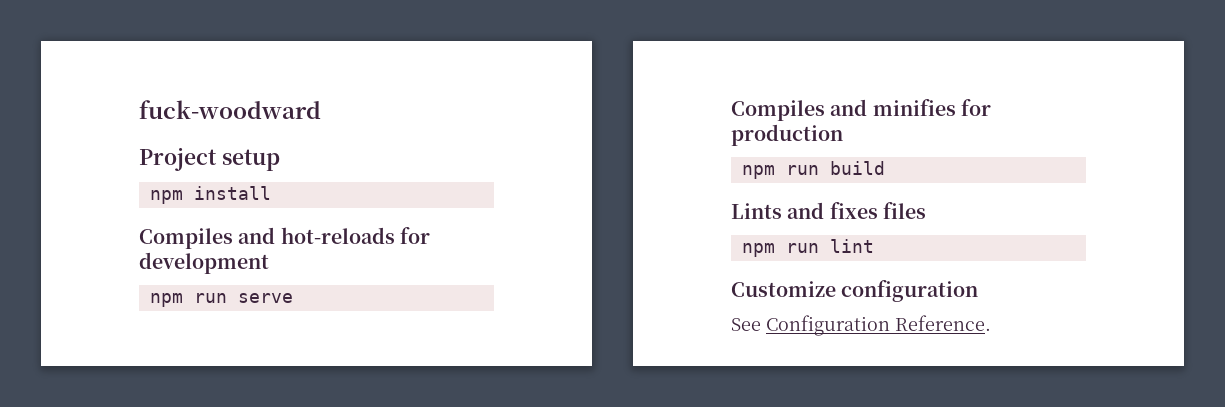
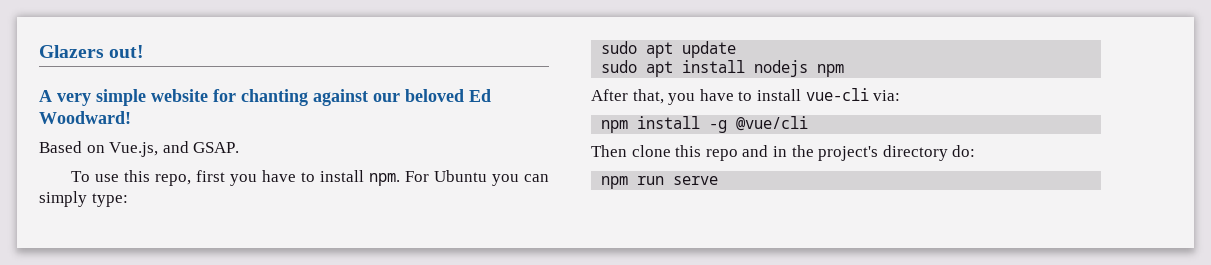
- fuck-woodward
- Project setup
- npm install
- Compiles and hot-reloads for development
+ Glazers out!
+ A very simple website for chanting against our beloved Ed Woodward!
+ Based on Vue.js, and GSAP.
+ To use this repo, first you have to install npm. For Ubuntu you can simply type:
+ sudo apt update
+ sudo apt install nodejs npm
+ After that, you have to install vue-cli via:
+ npm install -g @vue/cli
+ Then clone this repo and in the project's directory do:
  npm run serve
- Compiles and minifies for production
- npm run build
- Lints and fixes files
- npm run lint
- Customize configuration
- See Configuration Reference.

